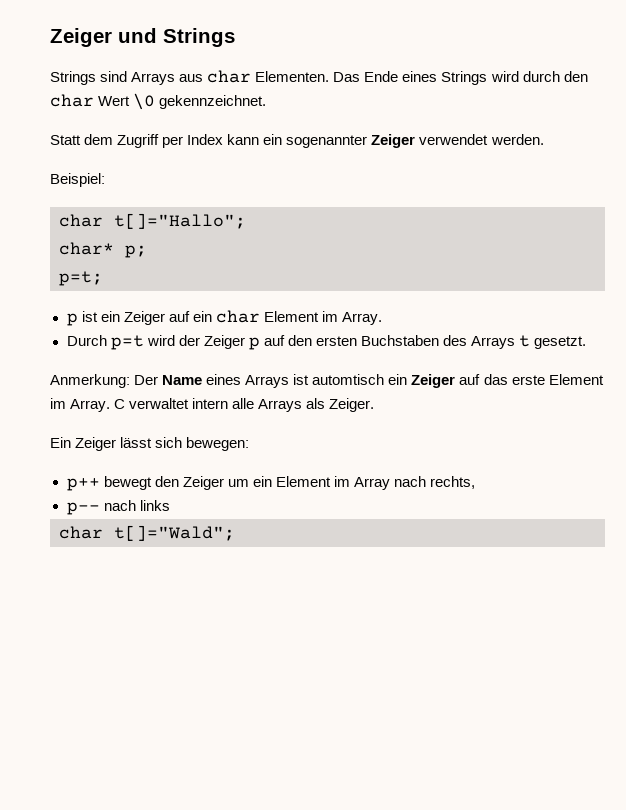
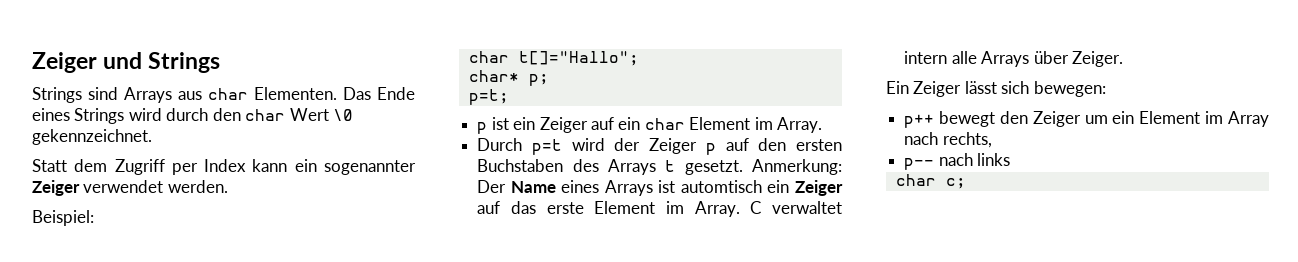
- Durch p=t wird der Zeiger p auf den ersten Buchstaben des Arrays t gesetzt.
- Anmerkung: Der Name eines Arrays ist automtisch ein Zeiger auf das erste Element im Array.
+ Durch p=t wird der Zeiger p auf den ersten Buchstaben des Arrays t gesetzt. Anmerkung: Der Name eines Arrays ist automtisch ein Zeiger auf das erste Element im Array.
- C verwaltet intern alle Arrays als Zeiger.
+ C verwaltet intern alle Arrays über Zeiger.
- char t[]="Wald";
+ char c;

